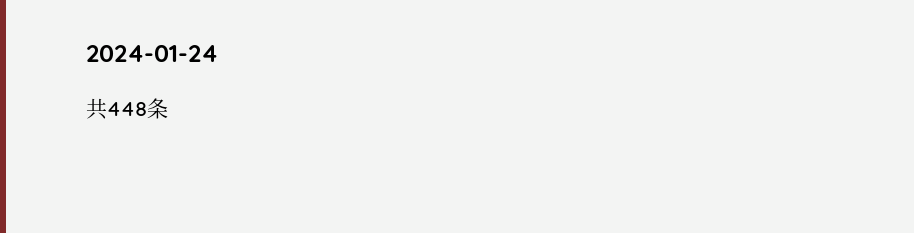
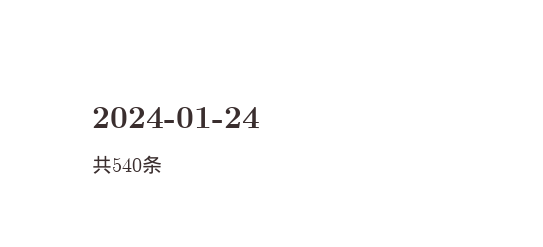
- 共448条
+ 共540条

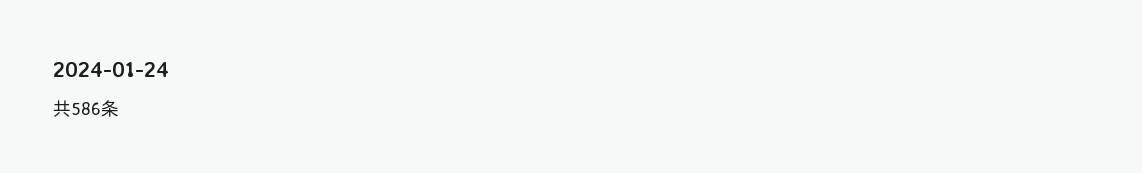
- 共540条
+ 共586条

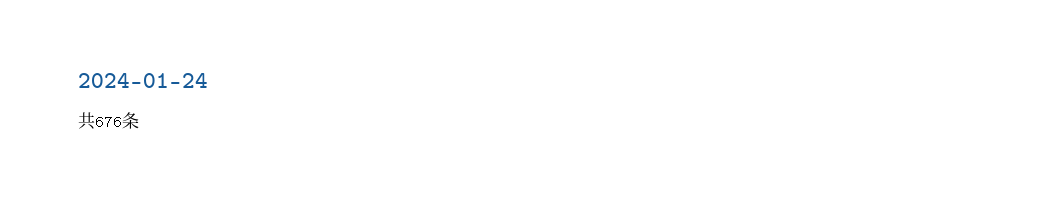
- 共586条
+ 共676条

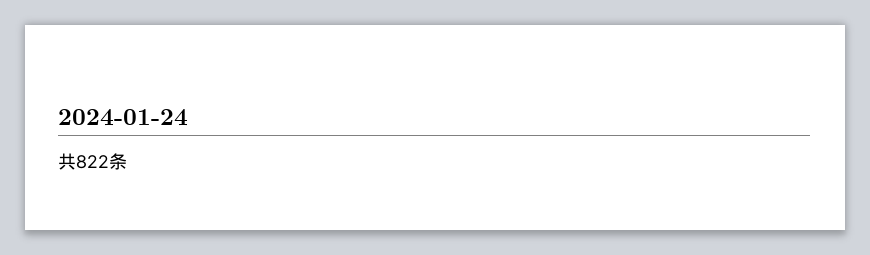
- 共676条
+ 共822条

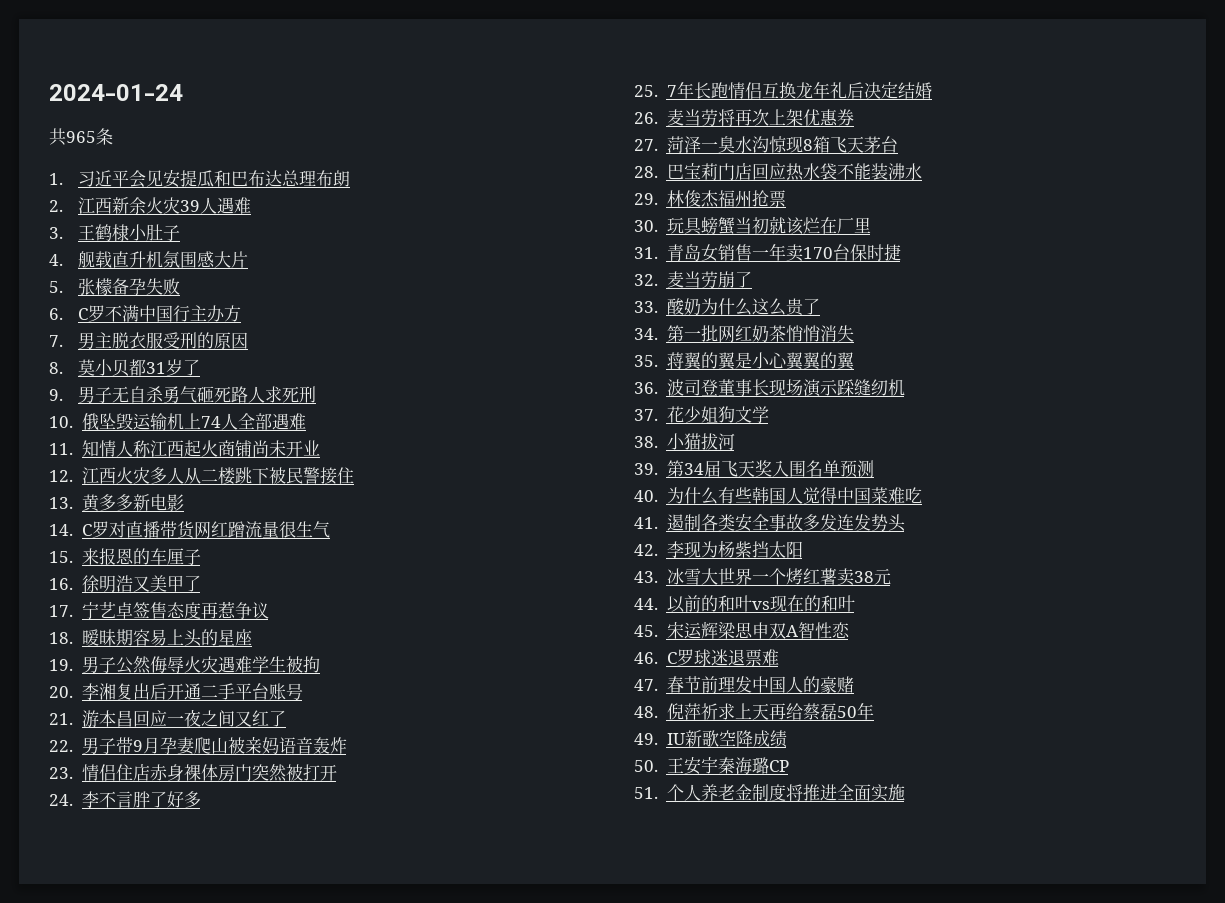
- 共822条
+ 共965条
+ 1.习近平会见安提瓜和巴布达总理布朗
+ 2.江西新余火灾39人遇难
+ 3.王鹤棣小肚子
+ 4.舰载直升机氛围感大片
+ 5.张檬备孕失败
+ 6. C罗不满中国行主办方
+ 7.男主脱衣服受刑的原因
+ 8.莫小贝都31岁了
+ 9.男子无自杀勇气砸死路人求死刑
+ 10.俄坠毁运输机上74人全部遇难
+ 11.知情人称江西起火商铺尚未开业
+ 12.江西火灾多人从二楼跳下被民警接住
+ 13.黄多多新电影
+ 14. C罗对直播带货网红蹭流量很生气
+ 15.来报恩的车厘子
+ 16.徐明浩又美甲了
+ 17.宁艺卓签售态度再惹争议
+ 18.暧昧期容易上头的星座
+ 19.男子公然侮辱火灾遇难学生被拘
+ 20.李湘复出后开通二手平台账号
+ 21.游本昌回应一夜之间又红了
+ 22.男子带9月孕妻爬山被亲妈语音轰炸
+ 23.情侣住店赤身裸体房门突然被打开
+ 24.李不言胖了好多
+ 25. 7年长跑情侣互换龙年礼后决定结婚
+ 26.麦当劳将再次上架优惠券
+ 27.菏泽一臭水沟惊现8箱飞天茅台
+ 28.巴宝莉门店回应热水袋不能装沸水
+ 29.林俊杰福州抢票
+ 30.玩具螃蟹当初就该烂在厂里
+ 31.青岛女销售一年卖170台保时捷
+ 32.麦当劳崩了
+ 33.酸奶为什么这么贵了
+ 34.第一批网红奶茶悄悄消失
+ 35.蒋翼的翼是小心翼翼的翼
+ 36.波司登董事长现场演示踩缝纫机
+ 37.花少姐狗文学
+ 38.小猫拔河
+ 39.第34届飞天奖入围名单预测
+ 40.为什么有些韩国人觉得中国菜难吃
+ 41.遏制各类安全事故多发连发势头
+ 42.李现为杨紫挡太阳
+ 43.冰雪大世界一个烤红薯卖38元
+ 44.以前的和叶vs现在的和叶
+ 45.宋运辉梁思申双A智性恋
+ 46. C罗球迷退票难
+ 47.春节前理发中国人的豪赌
+ 48.倪萍祈求上天再给蔡磊50年
+ 49. IU新歌空降成绩
+ 50.王安宇秦海璐CP
+ 51.个人养老金制度将推进全面实施

